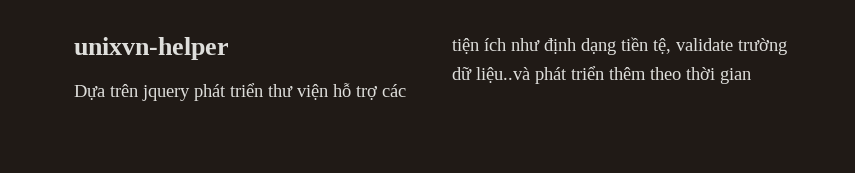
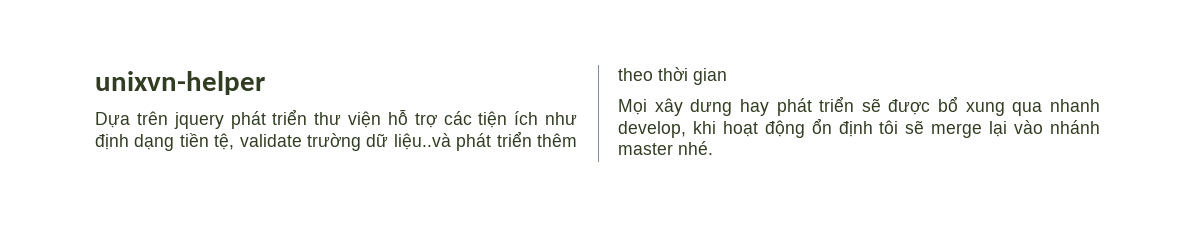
+ Mọi xây dưng hay phát triển sẽ được bổ xung qua nhanh develop, khi hoạt động ổn định tôi sẽ merge lại vào nhánh master nhé.

